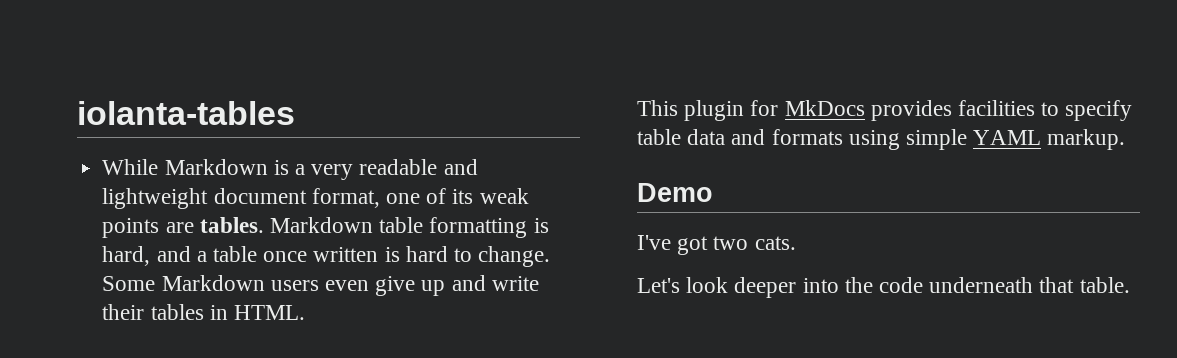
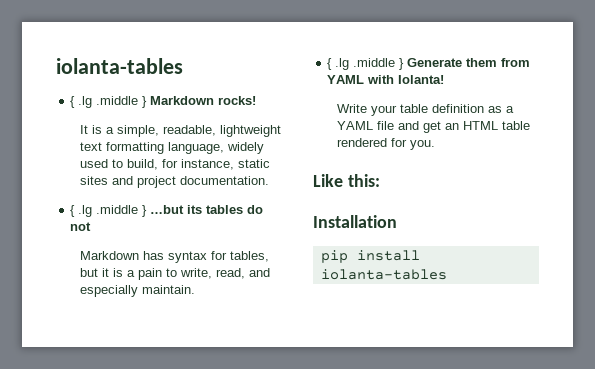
- While Markdown is a very readable and lightweight document format, one of its weak points are tables. Markdown table formatting is hard, and a table once written is hard to change. Some Markdown users even give up and write their tables in HTML.
- This plugin for MkDocs provides facilities to specify table data and formats using simple YAML markup.
- Demo
- I've got two cats.
- Let's look deeper into the code underneath that table.
+ { .lg .middle } Markdown rocks!
+ It is a simple, readable, lightweight text formatting language, widely used to build, for instance, static sites and project documentation.
+ { .lg .middle } …but its tables do not
+ Markdown has syntax for tables, but it is a pain to write, read, and especially maintain.
+ { .lg .middle } Generate them from YAML with Iolanta!
+ Write your table definition as a YAML file and get an HTML table rendered for you.
+ Like this:
+ Installation
+ pip install iolanta-tables

